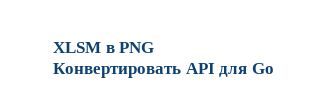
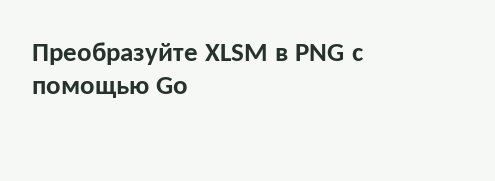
- XLSM в PNG Конвертировать API для Go
+ Преобразуйте XLSM в PNG с помощью Go

